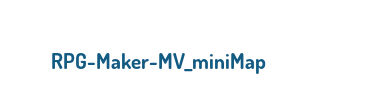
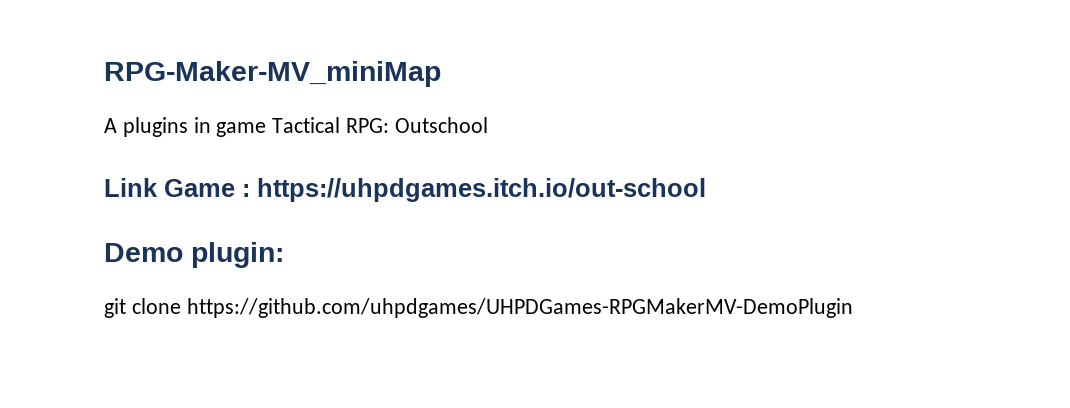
+ A plugins in game Tactical RPG: Outschool
+ Link Game : https://uhpdgames.itch.io/out-school
+ Demo plugin:
+ git clone https://github.com/uhpdgames/UHPDGames-RPGMakerMV-DemoPlugin

